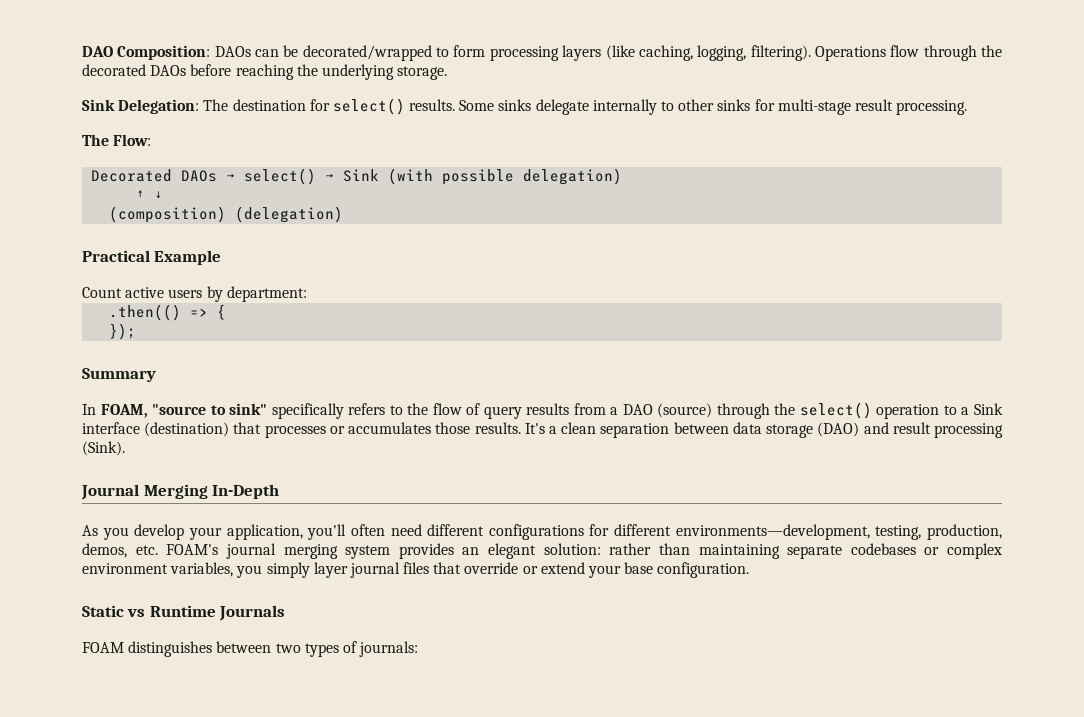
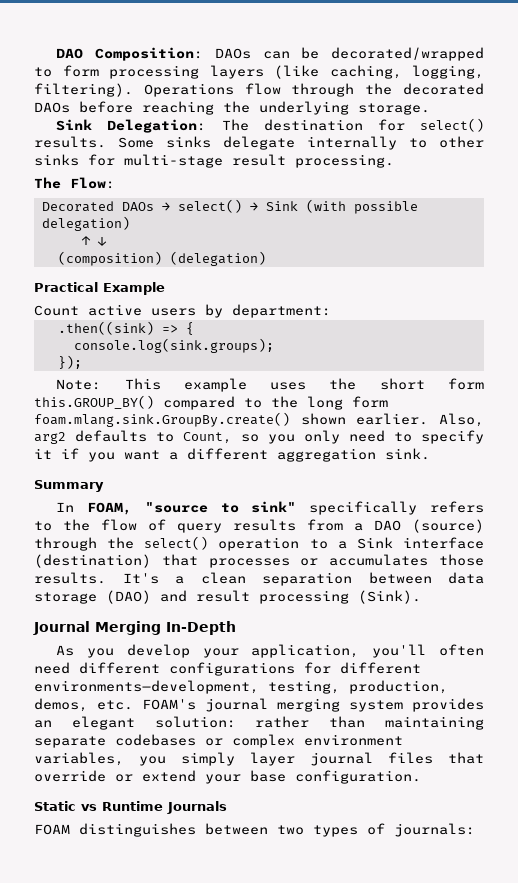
- .then(() => {
+ .then((sink) => {
+ console.log(sink.groups);
+ Note: This example uses the short form this.GROUP_BY() compared to the long form foam.mlang.sink.GroupBy.create() shown earlier. Also, arg2 defaults to Count, so you only need to specify it if you want a different aggregation sink.

